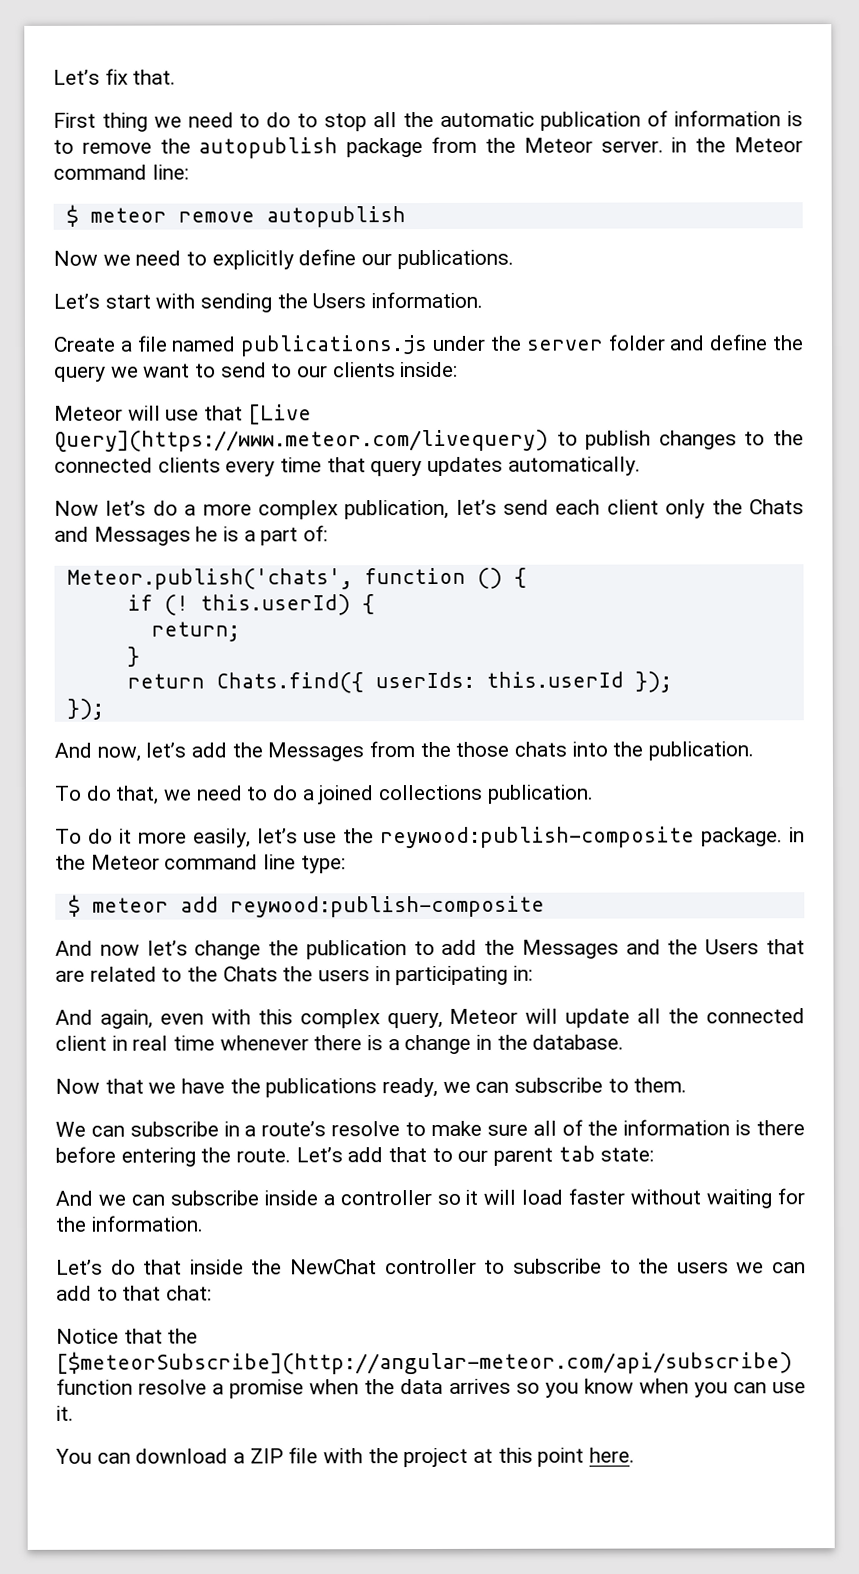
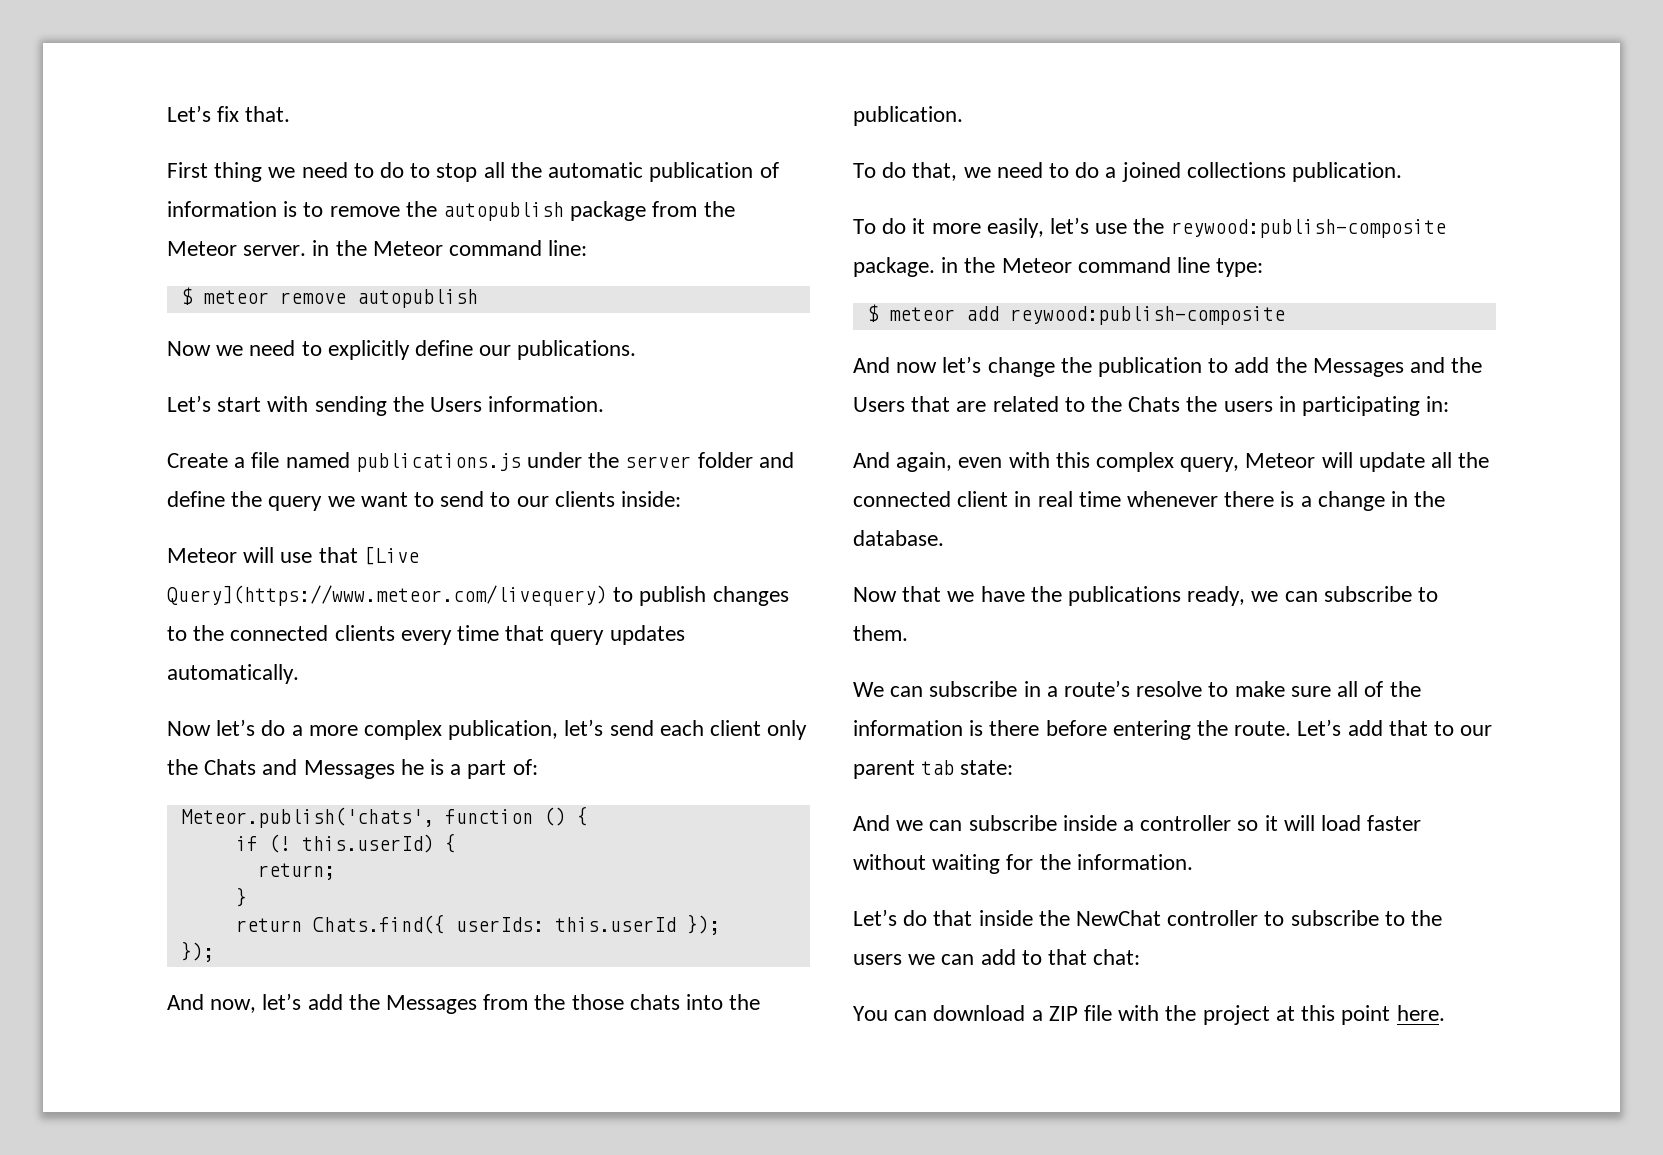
- Notice that the [$meteorSubscribe](http://angular-meteor.com/api/subscribe) function resolve a promise when the data arrives so you know when you can use it.

